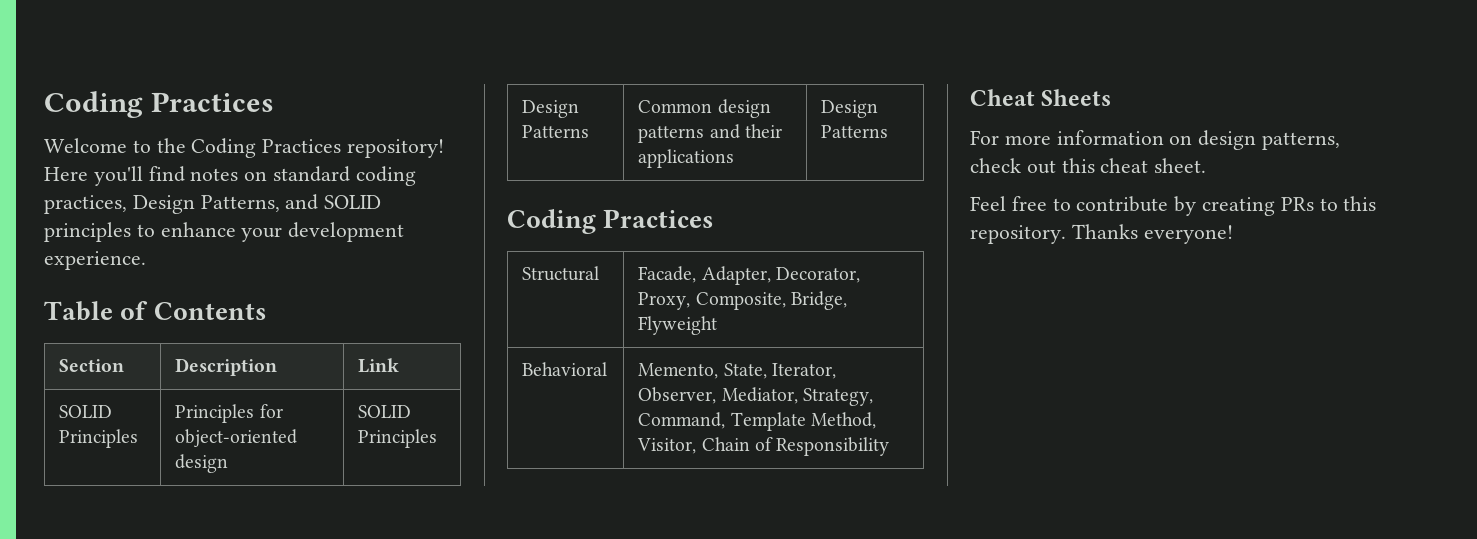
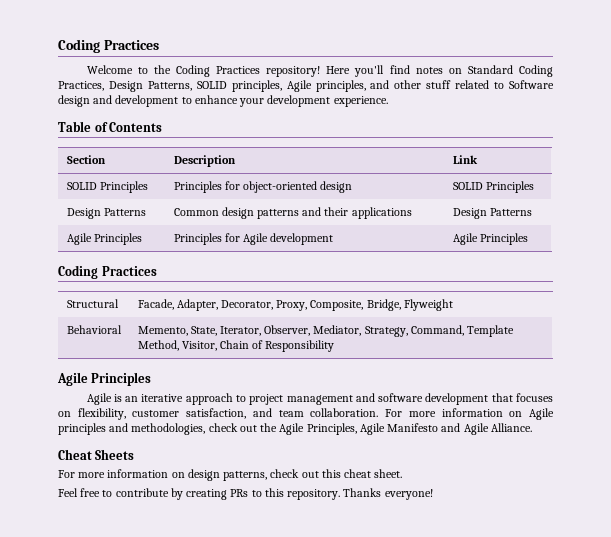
- Here you'll find notes on standard coding practices, Design Patterns, and SOLID principles to enhance your development experience.
+ Here you'll find notes on Standard Coding Practices, Design Patterns, SOLID principles, Agile principles, and other stuff related to Software design and development to enhance your development experience.
+ Agile Principles | Principles for Agile development | Agile Principles
  Behavioral | Memento, State, Iterator, Observer, Mediator, Strategy, Command, Template Method, Visitor, Chain of Responsibility
+ Agile Principles
+ Agile is an iterative approach to project management and software development that focuses on flexibility, customer satisfaction, and team collaboration. For more information on Agile principles and methodologies, check out the Agile Principles, Agile Manifesto and Agile Alliance.

